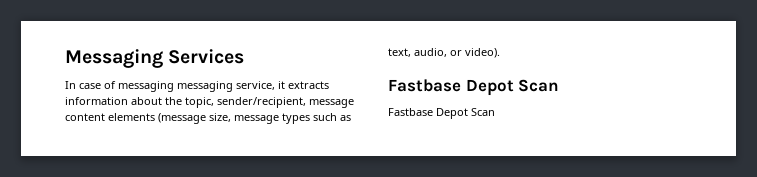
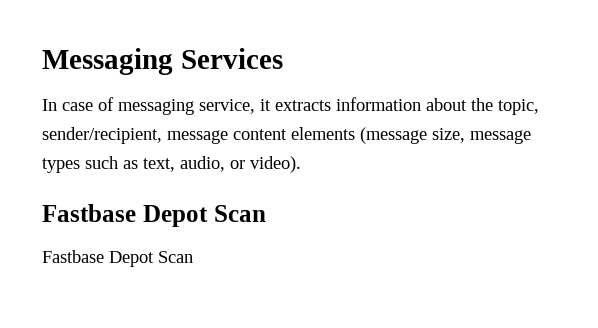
- In case of messaging messaging service, it extracts information about the topic, sender/recipient, message content elements (message size, message types such as text, audio, or video).
+ In case of messaging service, it extracts information about the topic, sender/recipient, message content elements (message size, message types such as text, audio, or video).

